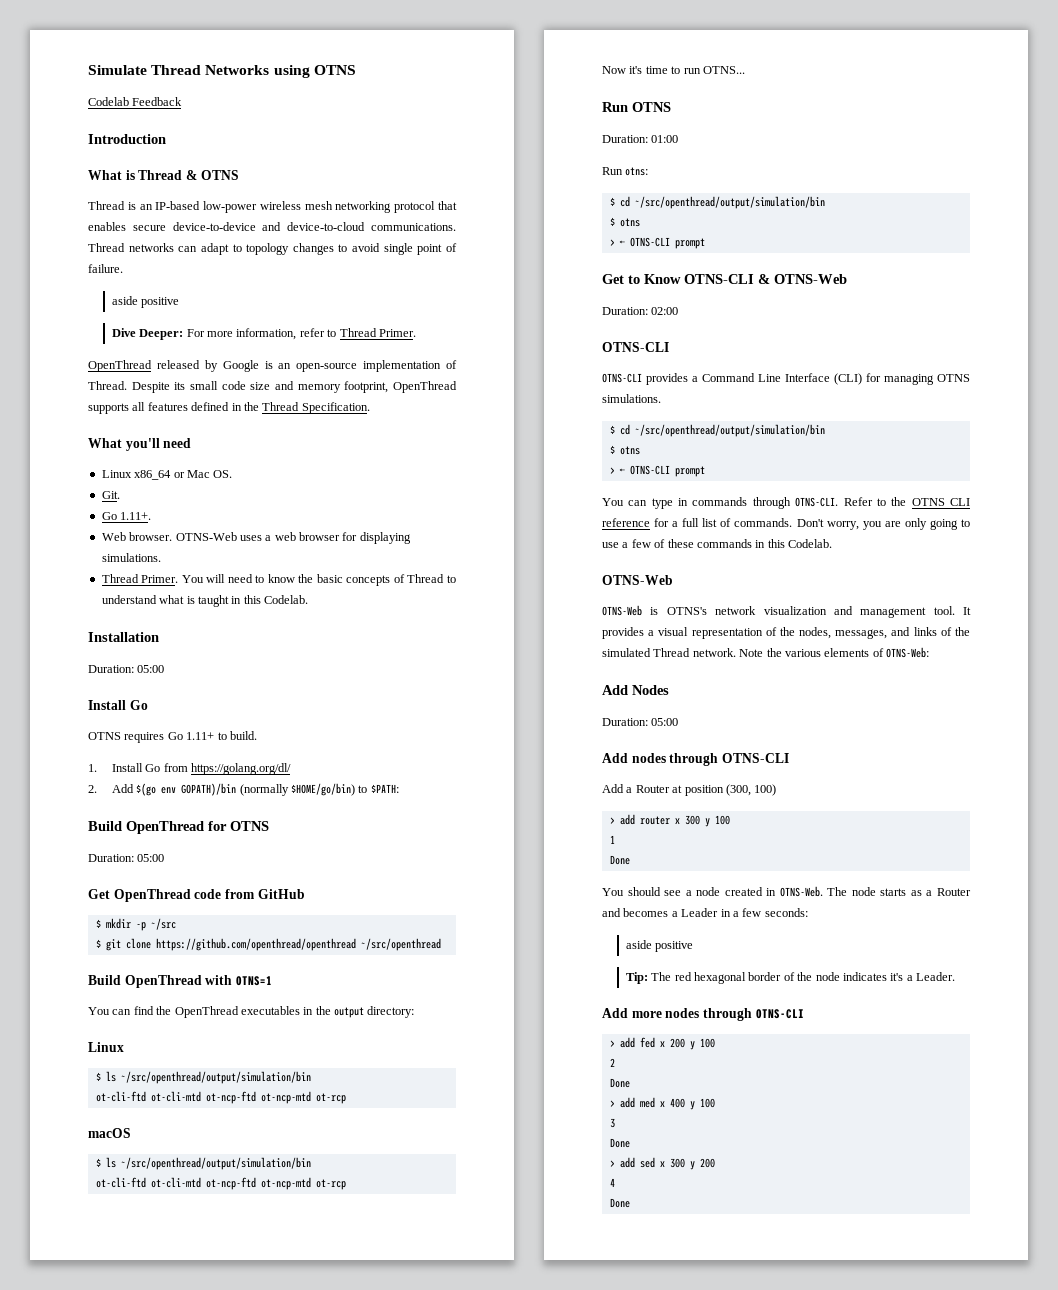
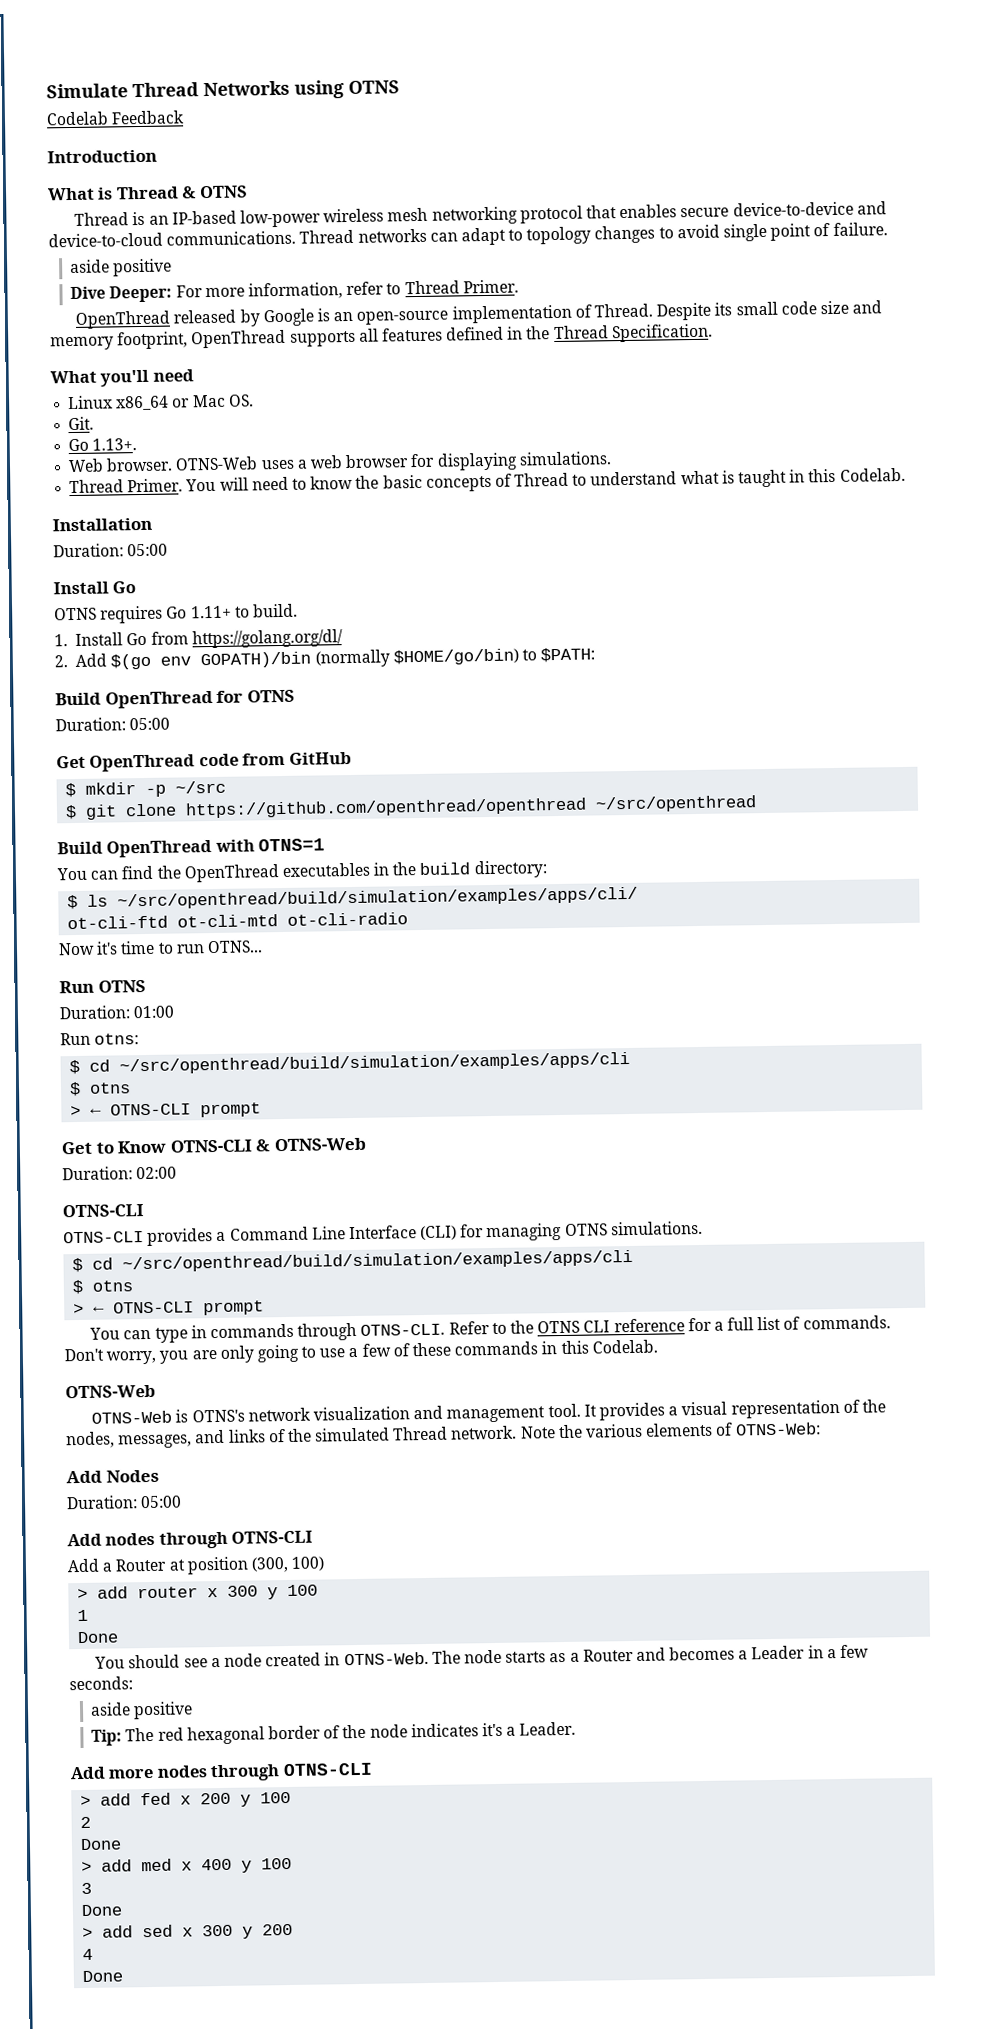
- Go 1.11+.
+ Go 1.13+.
- You can find the OpenThread executables in the output directory:
- Linux
- $ ls ~/src/openthread/output/simulation/bin
- ot-cli-ftd ot-cli-mtd ot-ncp-ftd ot-ncp-mtd ot-rcp
- macOS
- $ ls ~/src/openthread/output/simulation/bin
- ot-cli-ftd ot-cli-mtd ot-ncp-ftd ot-ncp-mtd ot-rcp
+ You can find the OpenThread executables in the build directory:
+ $ ls ~/src/openthread/build/simulation/examples/apps/cli/
+ ot-cli-ftd ot-cli-mtd ot-cli-radio
  Run otns:
- $ cd ~/src/openthread/output/simulation/bin
+ $ cd ~/src/openthread/build/simulation/examples/apps/cli
  OTNS-CLI provides a Command Line Interface (CLI) for managing OTNS simulations.
- $ cd ~/src/openthread/output/simulation/bin
+ $ cd ~/src/openthread/build/simulation/examples/apps/cli

